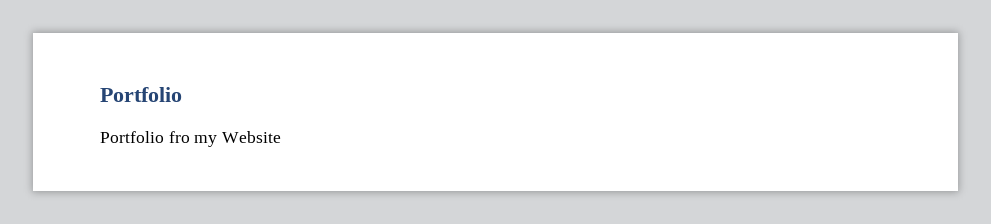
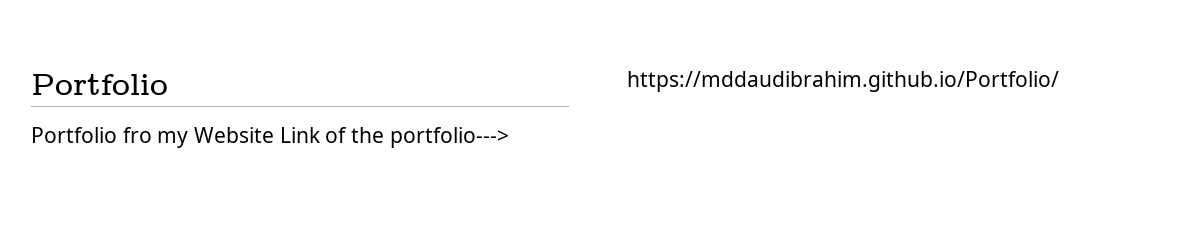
- Portfolio fro my Website
+ Portfolio fro my Website Link of the portfolio---> https://mddaudibrahim.github.io/Portfolio/

